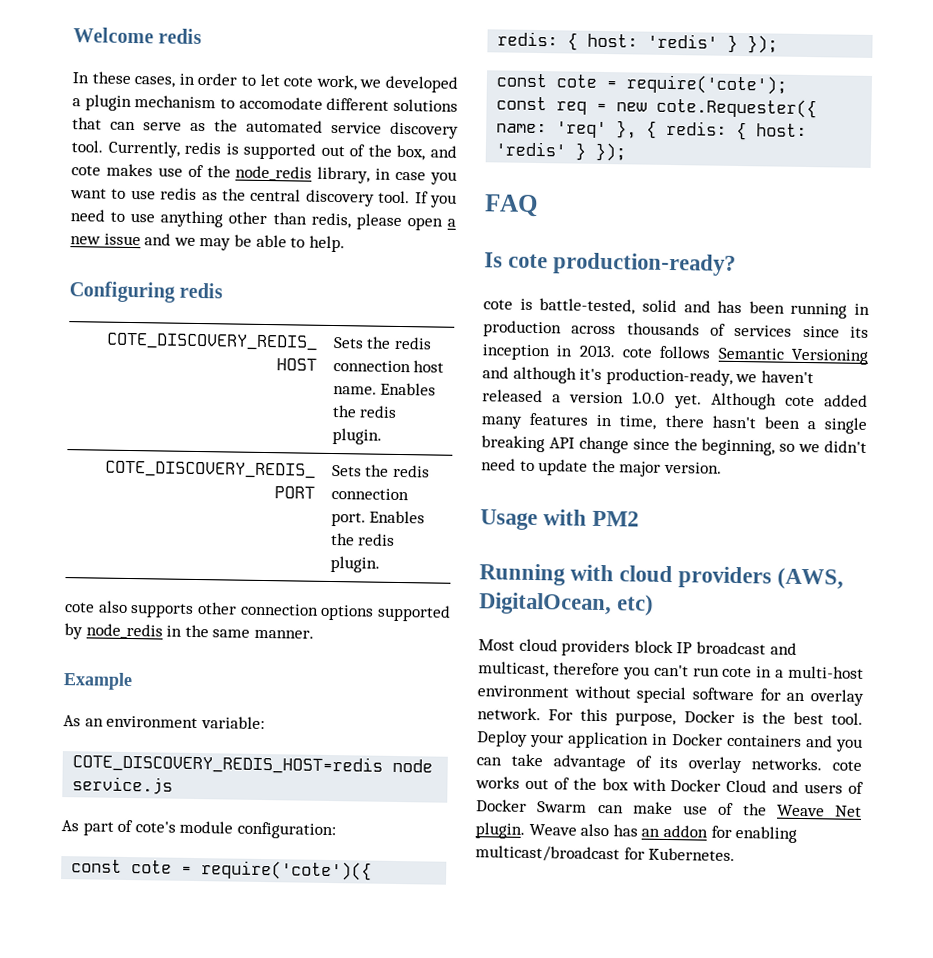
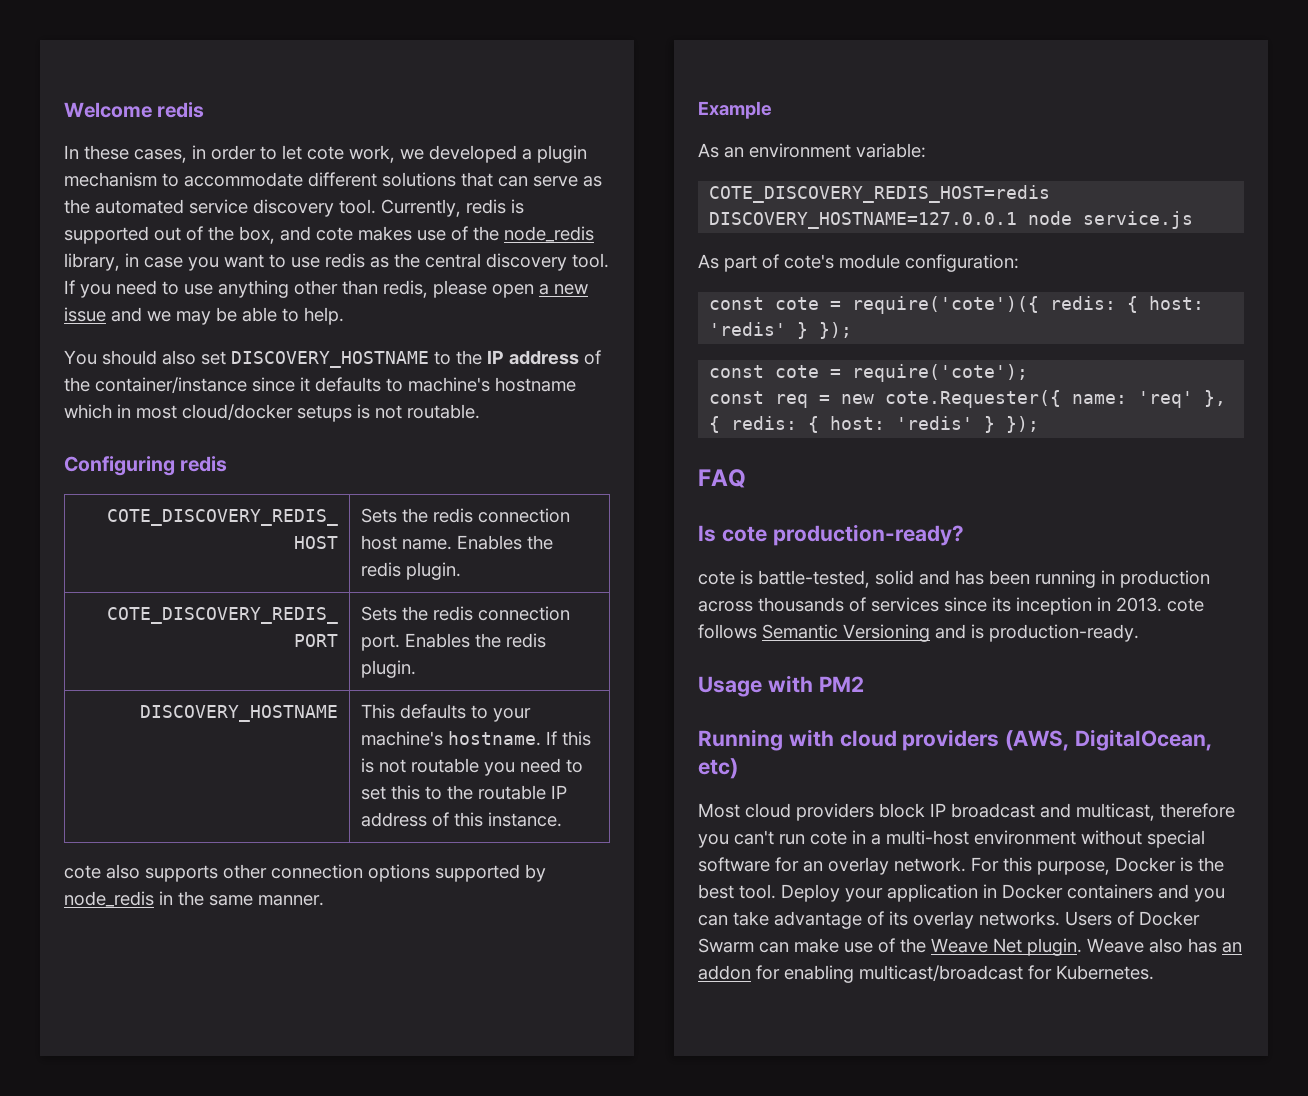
- In these cases, in order to let cote work, we developed a plugin mechanism to accomodate different solutions that can serve as the automated service discovery tool.
+ In these cases, in order to let cote work, we developed a plugin mechanism to accommodate different solutions that can serve as the automated service discovery tool.
+ You should also set DISCOVERY_HOSTNAME to the IP address of the container/instance since it defaults to machine's hostname which in most cloud/docker setups is not routable.
+ DISCOVERY_HOSTNAME | This defaults to your machine's hostname. If this is not routable you need to set this to the routable IP address of this instance.
- COTE_DISCOVERY_REDIS_HOST=redis node service.js
+ COTE_DISCOVERY_REDIS_HOST=redis DISCOVERY_HOSTNAME=127.0.0.1 node service.js
- cote is battle-tested, solid and has been running in production across thousands of services since its inception in 2013. cote follows Semantic Versioning and although it's production-ready, we haven't released a version 1.0.0 yet. Although cote added many features in time, there hasn't been a single breaking API change since the beginning, so we didn't need to update the major version.
+ cote is battle-tested, solid and has been running in production across thousands of services since its inception in 2013. cote follows Semantic Versioning and is production-ready.
- Deploy your application in Docker containers and you can take advantage of its overlay networks. cote works out of the box with Docker Cloud and users of Docker Swarm can make use of the Weave Net plugin.
+ Deploy your application in Docker containers and you can take advantage of its overlay networks. Users of Docker Swarm can make use of the Weave Net plugin.

